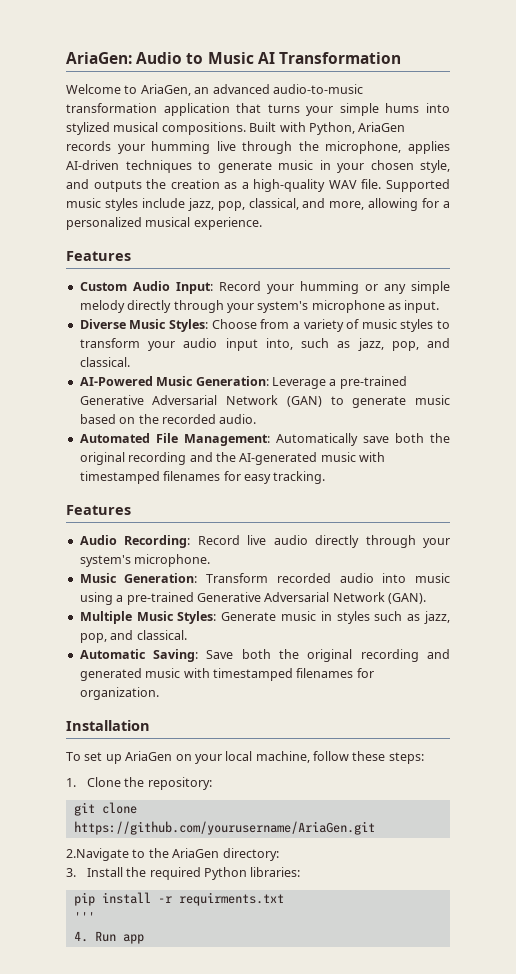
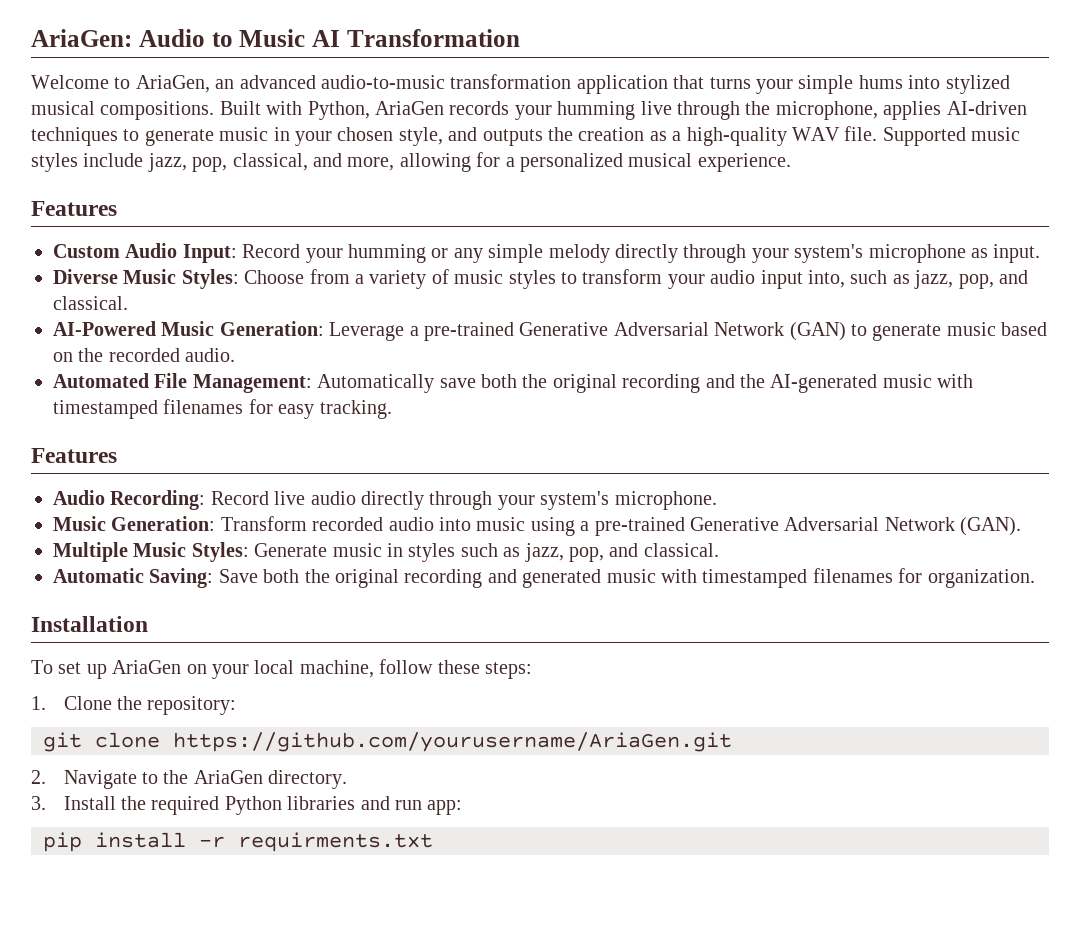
- 2.Navigate to the AriaGen directory:
+ 2. Navigate to the AriaGen directory.
- 3. Install the required Python libraries:
+ 3. Install the required Python libraries and run app:
- '''
- 4. Run app

